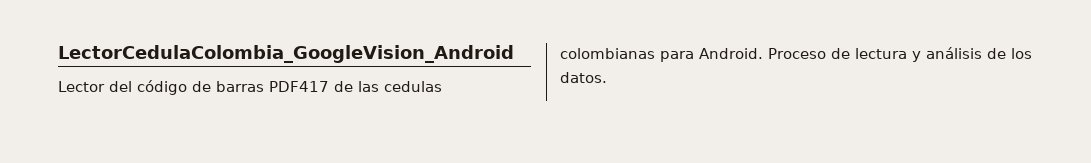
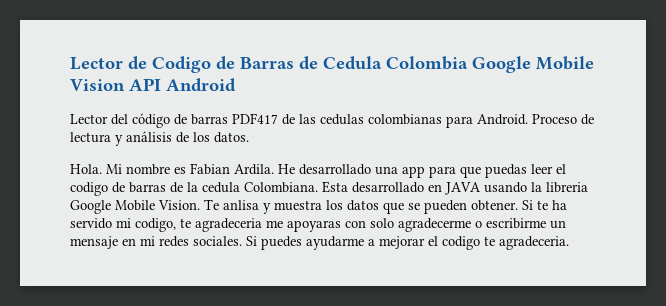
- LectorCedulaColombia_GoogleVision_Android
+ Lector de Codigo de Barras de Cedula Colombia Google Mobile Vision API Android
+ Hola. Mi nombre es Fabian Ardila. He desarrollado una app para que puedas leer el codigo de barras de la cedula Colombiana. Esta desarrollado en JAVA usando la libreria Google Mobile Vision. Te anlisa y muestra los datos que se pueden obtener. Si te ha servido mi codigo, te agradeceria me apoyaras con solo agradecerme o escribirme un mensaje en mi redes sociales. Si puedes ayudarme a mejorar el codigo te agradeceria.

